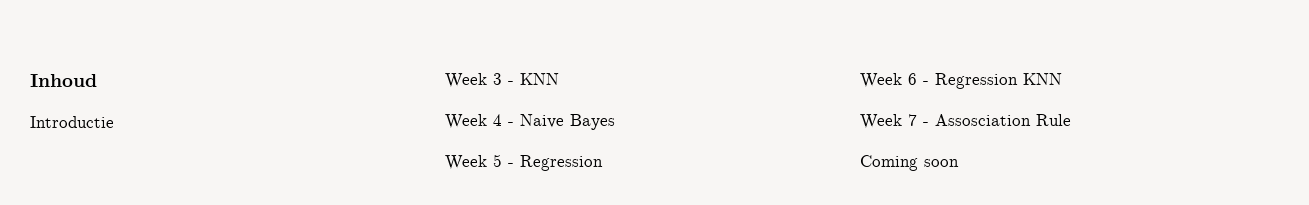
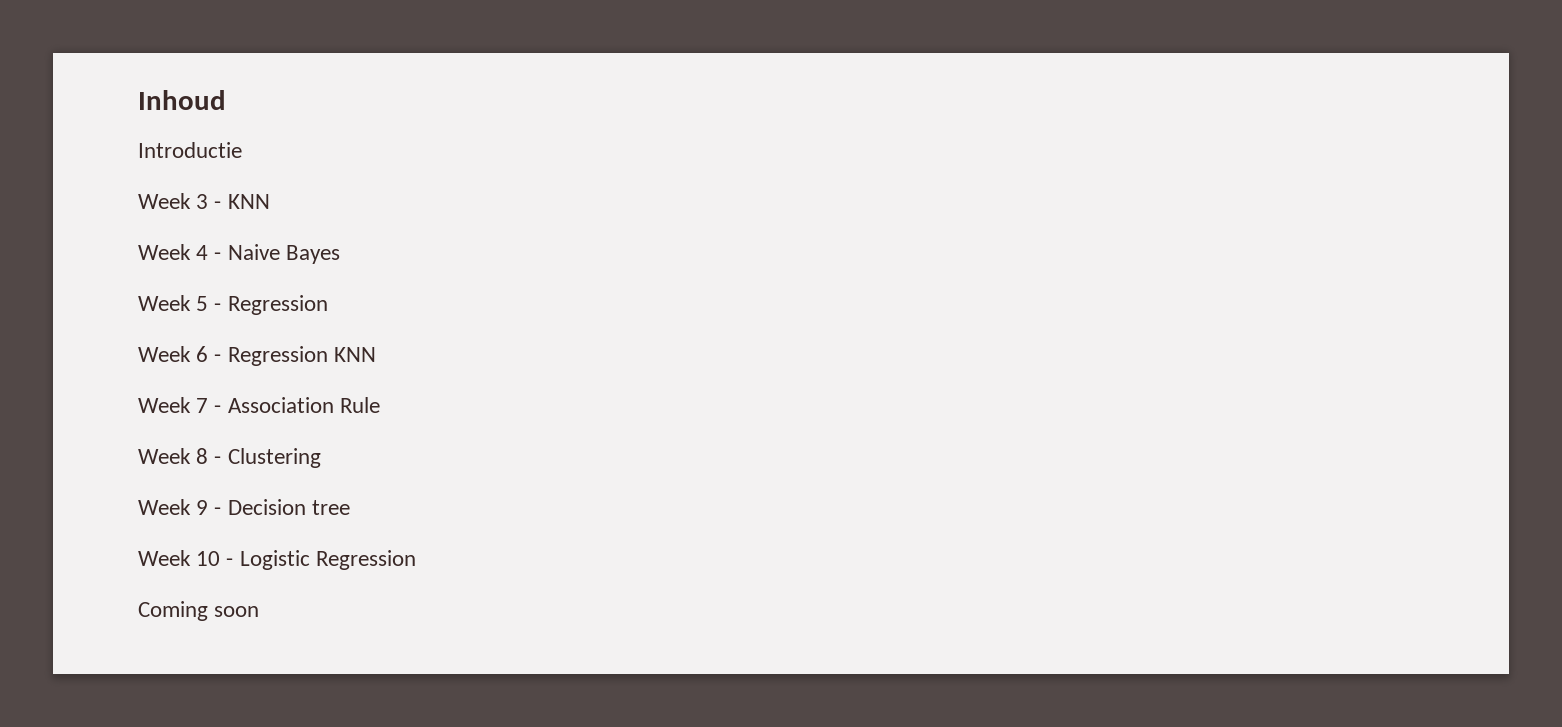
- Week 7 - Assosciation Rule
+ Week 7 - Association Rule
+ Week 8 - Clustering
+ Week 9 - Decision tree
+ Week 10 - Logistic Regression

